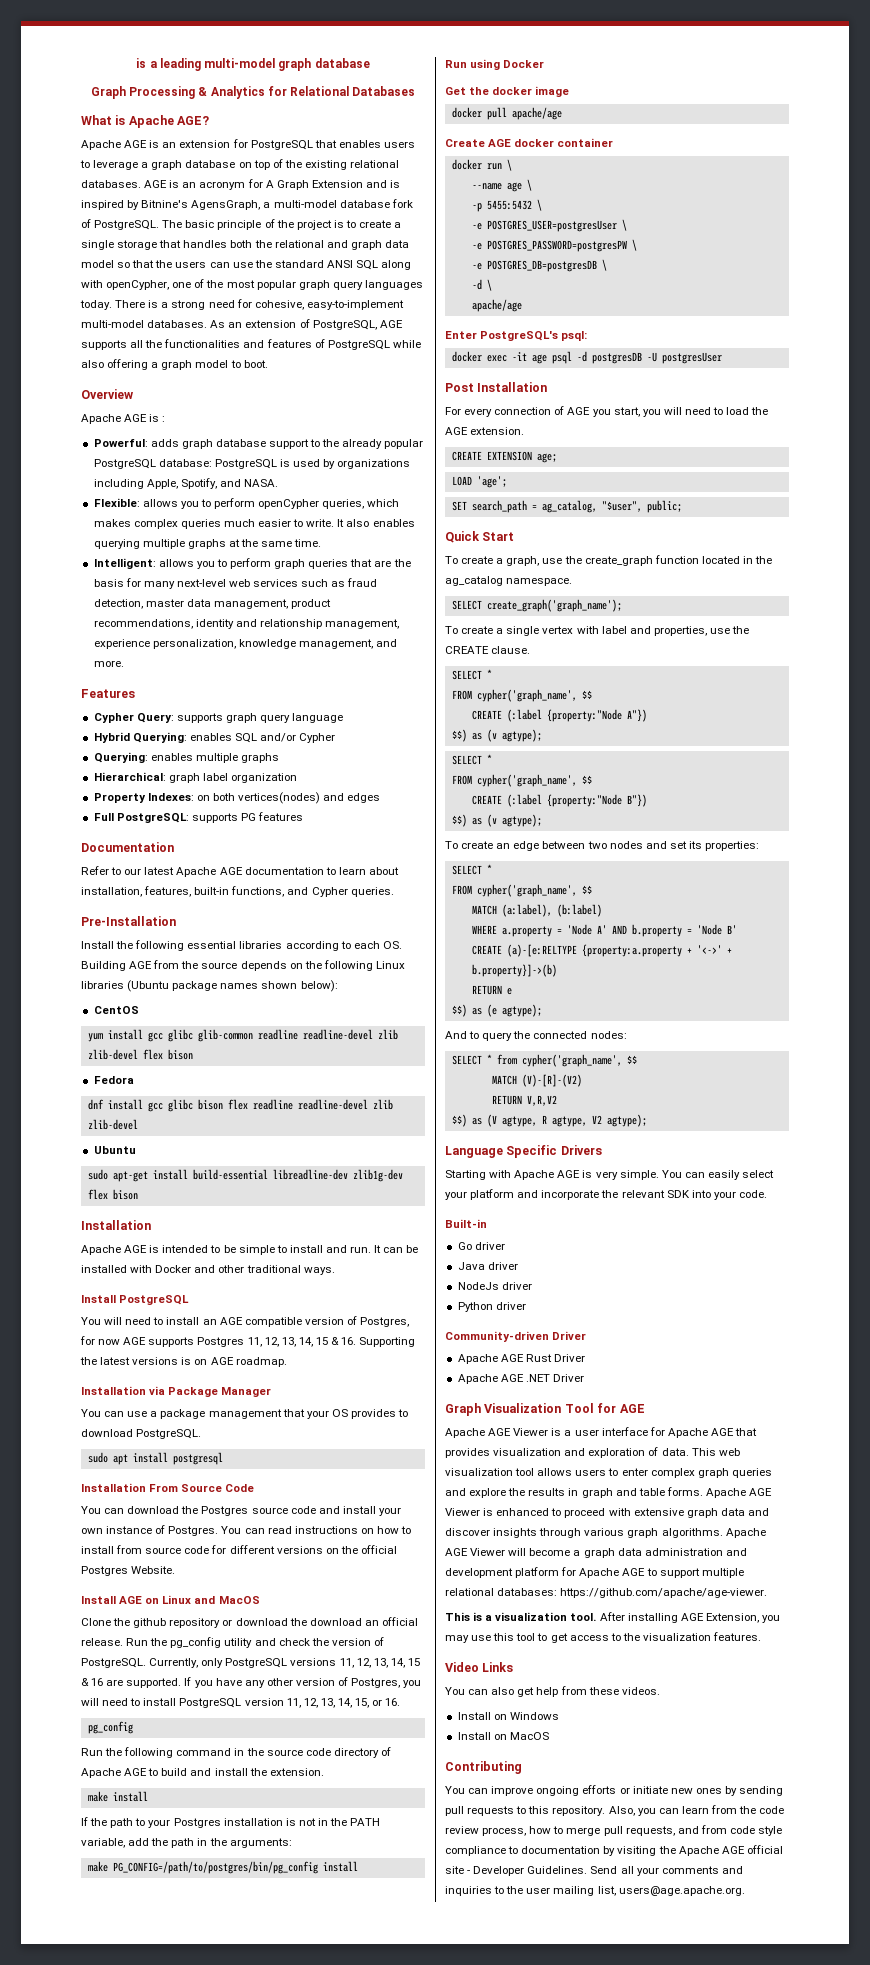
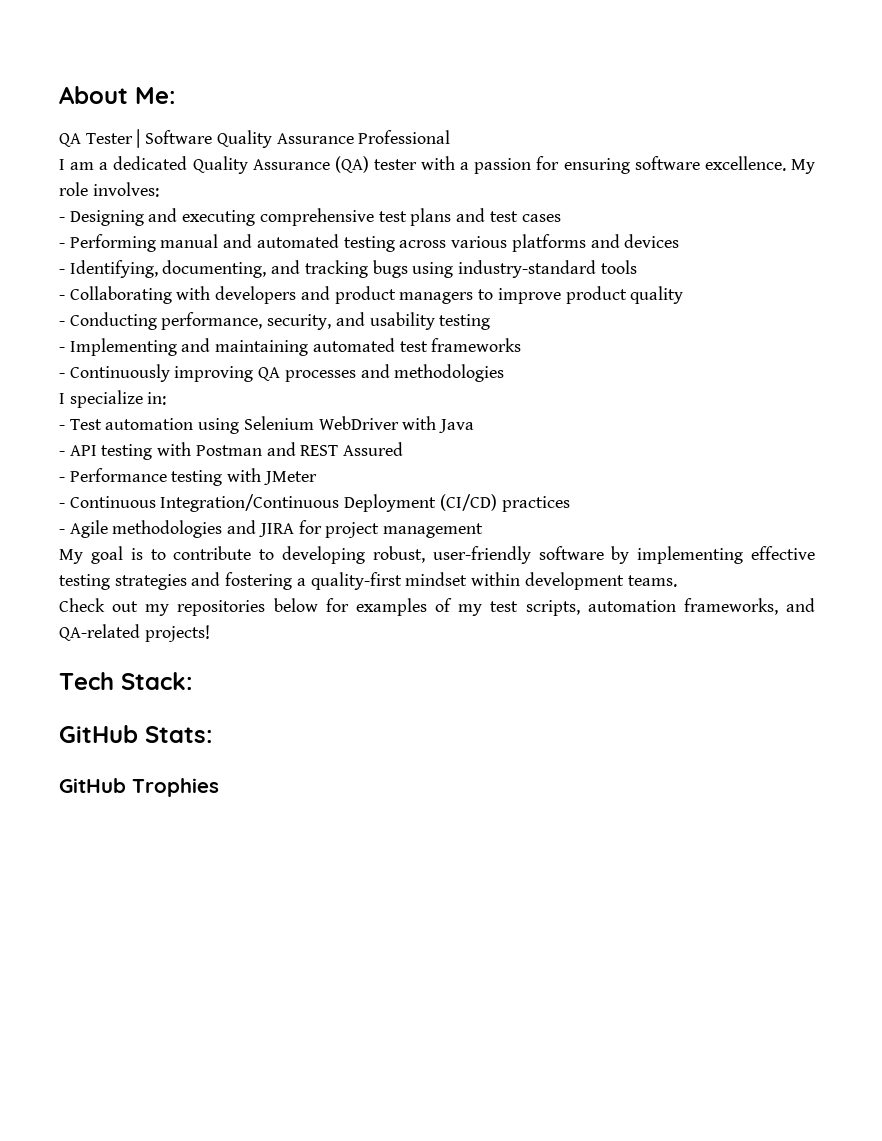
- is a leading multi-model graph database
- Graph Processing & Analytics for Relational Databases
- What is Apache AGE?
- Apache AGE is an extension for PostgreSQL that enables users to leverage a graph database on top of the existing relational databases. AGE is an acronym for A Graph Extension and is inspired by Bitnine's AgensGraph, a multi-model database fork of PostgreSQL. The basic principle of the project is to create a single storage that handles both the relational and graph data model so that the users can use the standard ANSI SQL along with openCypher, one of the most popular graph query languages today. There is a strong need for cohesive, easy-to-implement multi-model databases. As an extension of PostgreSQL, AGE supports all the functionalities and features of PostgreSQL while also offering a graph model to boot.
- Overview
- Apache AGE is :
- Powerful: adds graph database support to the already popular PostgreSQL database: PostgreSQL is used by organizations including Apple, Spotify, and NASA.
- Flexible: allows you to perform openCypher queries, which makes complex queries much easier to write. It also enables querying multiple graphs at the same time.
- Intelligent: allows you to perform graph queries that are the basis for many next-level web services such as fraud detection, master data management, product recommendations, identity and relationship management, experience personalization, knowledge management, and more.
- Features
- Cypher Query: supports graph query language
- Hybrid Querying: enables SQL and/or Cypher
- Querying: enables multiple graphs
- Hierarchical: graph label organization
- Property Indexes: on both vertices(nodes) and edges
- Full PostgreSQL: supports PG features
- Documentation
- Refer to our latest Apache AGE documentation to learn about installation, features, built-in functions, and Cypher queries.
- Pre-Installation
- Install the following essential libraries according to each OS. Building AGE from the source depends on the following Linux libraries (Ubuntu package names shown below):
- CentOS
- yum install gcc glibc glib-common readline readline-devel zlib zlib-devel flex bison
- Fedora
- dnf install gcc glibc bison flex readline readline-devel zlib zlib-devel
- Ubuntu
- sudo apt-get install build-essential libreadline-dev zlib1g-dev flex bison
- Installation
- Apache AGE is intended to be simple to install and run. It can be installed with Docker and other traditional ways.
- Install PostgreSQL
- You will need to install an AGE compatible version of Postgres, for now AGE supports Postgres 11, 12, 13, 14, 15 & 16. Supporting the latest versions is on AGE roadmap.
- Installation via Package Manager
- You can use a package management that your OS provides to download PostgreSQL.
- sudo apt install postgresql
- Installation From Source Code
- You can download the Postgres source code and install your own instance of Postgres. You can read instructions on how to install from source code for different versions on the official Postgres Website.
- Install AGE on Linux and MacOS
- Clone the github repository or download the download an official release. Run the pg_config utility and check the version of PostgreSQL. Currently, only PostgreSQL versions 11, 12, 13, 14, 15 & 16 are supported. If you have any other version of Postgres, you will need to install PostgreSQL version 11, 12, 13, 14, 15, or 16.
- pg_config
- Run the following command in the source code directory of Apache AGE to build and install the extension.
- make install
- If the path to your Postgres installation is not in the PATH variable, add the path in the arguments:
- make PG_CONFIG=/path/to/postgres/bin/pg_config install
- Run using Docker
- Get the docker image
- docker pull apache/age
- Create AGE docker container
- docker run \
- --name age \
- -p 5455:5432 \
- -e POSTGRES_USER=postgresUser \
- -e POSTGRES_PASSWORD=postgresPW \
- -e POSTGRES_DB=postgresDB \
- -d \
- apache/age
- Enter PostgreSQL's psql:
- docker exec -it age psql -d postgresDB -U postgresUser
- Post Installation
- For every connection of AGE you start, you will need to load the AGE extension.
- CREATE EXTENSION age;
- LOAD 'age';
- SET search_path = ag_catalog, "$user", public;
- Quick Start
- To create a graph, use the create_graph function located in the ag_catalog namespace.
- SELECT create_graph('graph_name');
- To create a single vertex with label and properties, use the CREATE clause.
- SELECT *
- FROM cypher('graph_name', $$
- CREATE (:label {property:"Node A"})
- $$) as (v agtype);
- SELECT *
- FROM cypher('graph_name', $$
- CREATE (:label {property:"Node B"})
- $$) as (v agtype);
- To create an edge between two nodes and set its properties:
- SELECT *
- FROM cypher('graph_name', $$
- MATCH (a:label), (b:label)
- WHERE a.property = 'Node A' AND b.property = 'Node B'
- CREATE (a)-[e:RELTYPE {property:a.property + '<->' + b.property}]->(b)
- RETURN e
- $$) as (e agtype);
- And to query the connected nodes:
- SELECT * from cypher('graph_name', $$
- MATCH (V)-[R]-(V2)
- RETURN V,R,V2
- $$) as (V agtype, R agtype, V2 agtype);
- Language Specific Drivers
- Starting with Apache AGE is very simple. You can easily select your platform and incorporate the relevant SDK into your code.
- Built-in
- Go driver
- Java driver
- NodeJs driver
- Python driver
- Community-driven Driver
- Apache AGE Rust Driver
- Apache AGE .NET Driver
- Graph Visualization Tool for AGE
- Apache AGE Viewer is a user interface for Apache AGE that provides visualization and exploration of data. This web visualization tool allows users to enter complex graph queries and explore the results in graph and table forms. Apache AGE Viewer is enhanced to proceed with extensive graph data and discover insights through various graph algorithms. Apache AGE Viewer will become a graph data administration and development platform for Apache AGE to support multiple relational databases: https://github.com/apache/age-viewer.
- This is a visualization tool. After installing AGE Extension, you may use this tool to get access to the visualization features.
- Video Links
- You can also get help from these videos.
- Install on Windows
- Install on MacOS
- Contributing
- You can improve ongoing efforts or initiate new ones by sending pull requests to this repository. Also, you can learn from the code review process, how to merge pull requests, and from code style compliance to documentation by visiting the Apache AGE official site - Developer Guidelines. Send all your comments and inquiries to the user mailing list, users@age.apache.org.
+ About Me:
+ QA Tester | Software Quality Assurance Professional
+ I am a dedicated Quality Assurance (QA) tester with a passion for ensuring software excellence. My role involves:
+ - Designing and executing comprehensive test plans and test cases
+ - Performing manual and automated testing across various platforms and devices
+ - Identifying, documenting, and tracking bugs using industry-standard tools
+ - Collaborating with developers and product managers to improve product quality
+ - Conducting performance, security, and usability testing
+ - Implementing and maintaining automated test frameworks
+ - Continuously improving QA processes and methodologies
+ I specialize in:
+ - Test automation using Selenium WebDriver with Java
+ - API testing with Postman and REST Assured
+ - Performance testing with JMeter
+ - Continuous Integration/Continuous Deployment (CI/CD) practices
+ - Agile methodologies and JIRA for project management
+ My goal is to contribute to developing robust, user-friendly software by implementing effective testing strategies and fostering a quality-first mindset within development teams.
+ Check out my repositories below for examples of my test scripts, automation frameworks, and QA-related projects!
+ Tech Stack:
+ GitHub Stats:
+ GitHub Trophies

